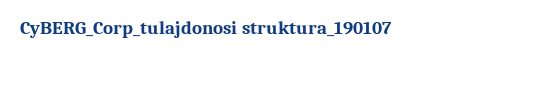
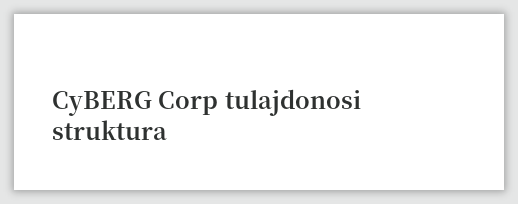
- CyBERG_Corp_tulajdonosi struktura_190107
+ CyBERG Corp tulajdonosi struktura

